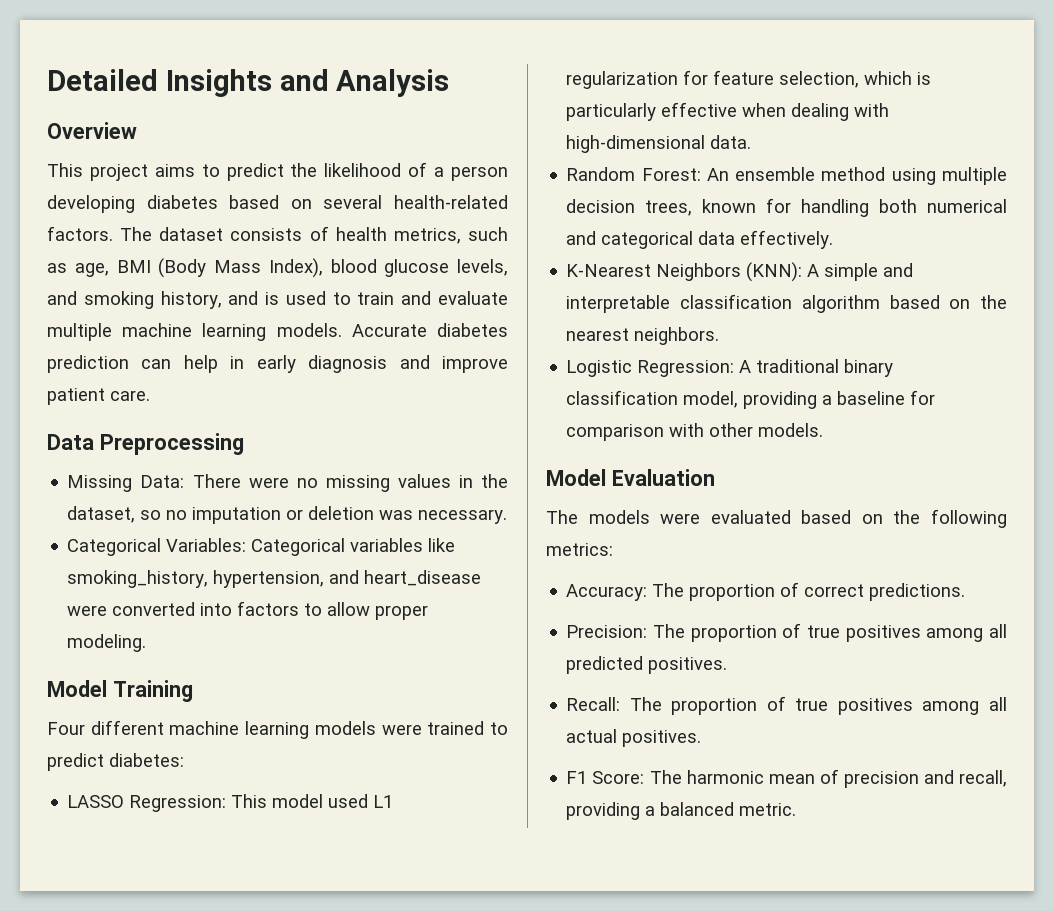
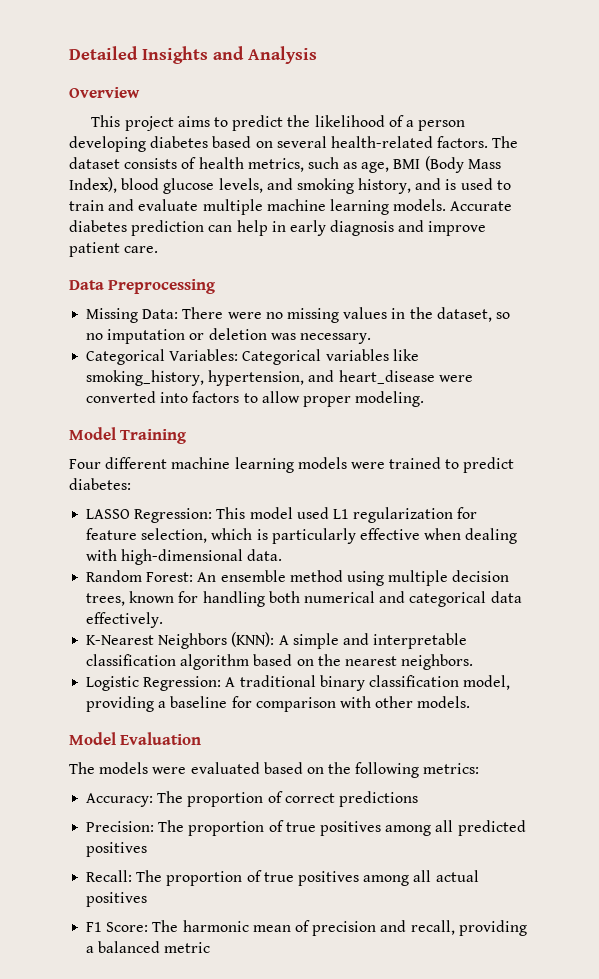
- Accuracy: The proportion of correct predictions.
+ Accuracy: The proportion of correct predictions
- Precision: The proportion of true positives among all predicted positives.
+ Precision: The proportion of true positives among all predicted positives
- Recall: The proportion of true positives among all actual positives.
+ Recall: The proportion of true positives among all actual positives
- F1 Score: The harmonic mean of precision and recall, providing a balanced metric.
+ F1 Score: The harmonic mean of precision and recall, providing a balanced metric

